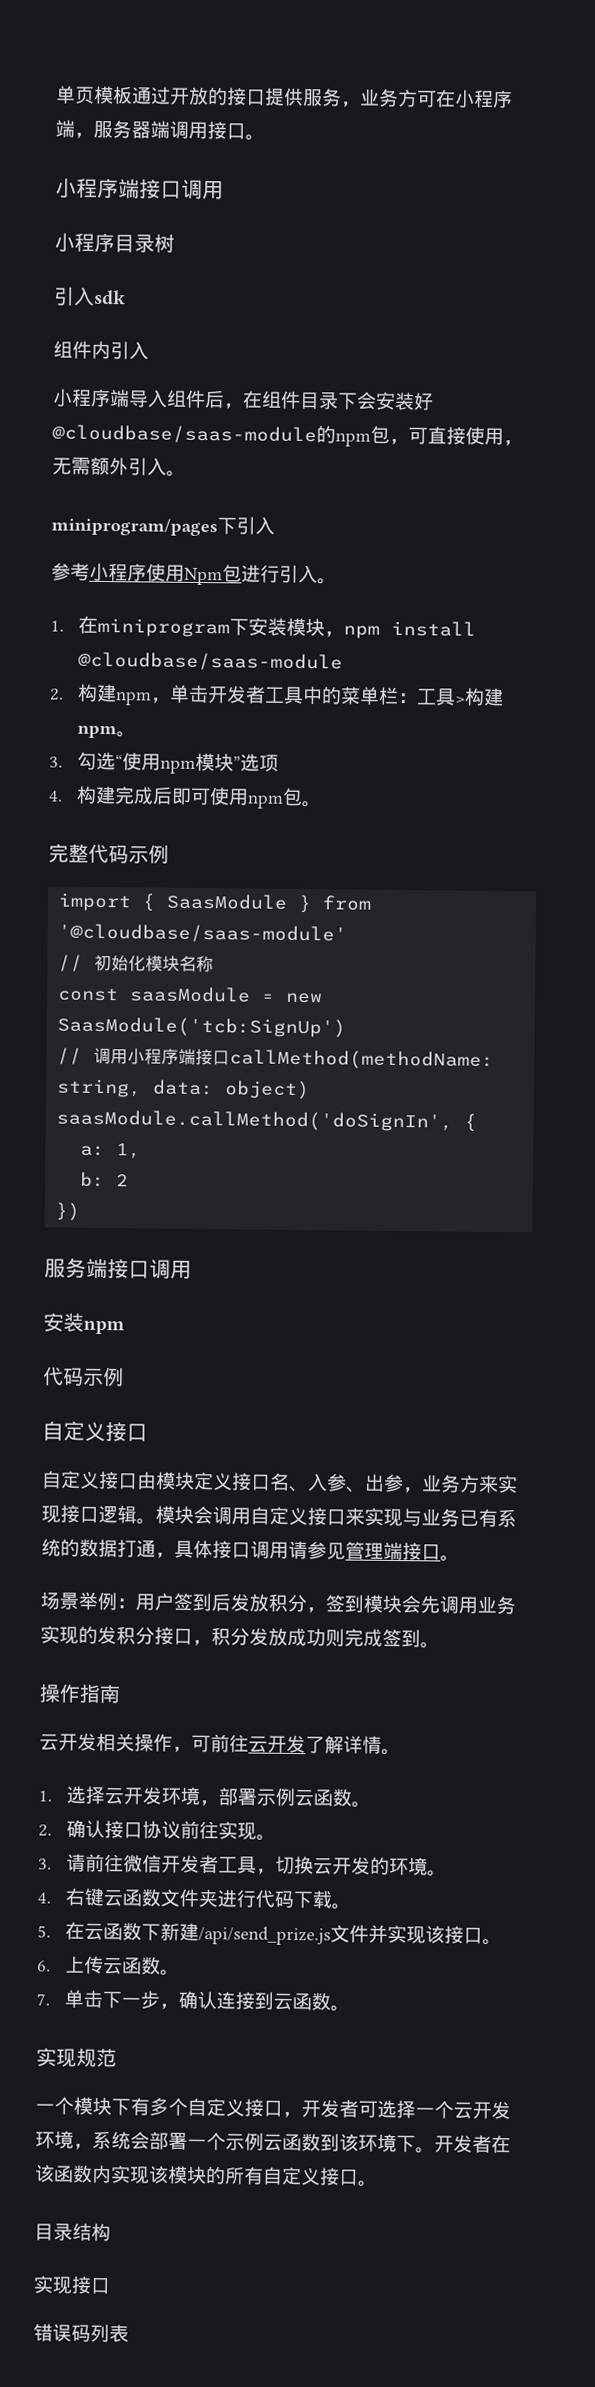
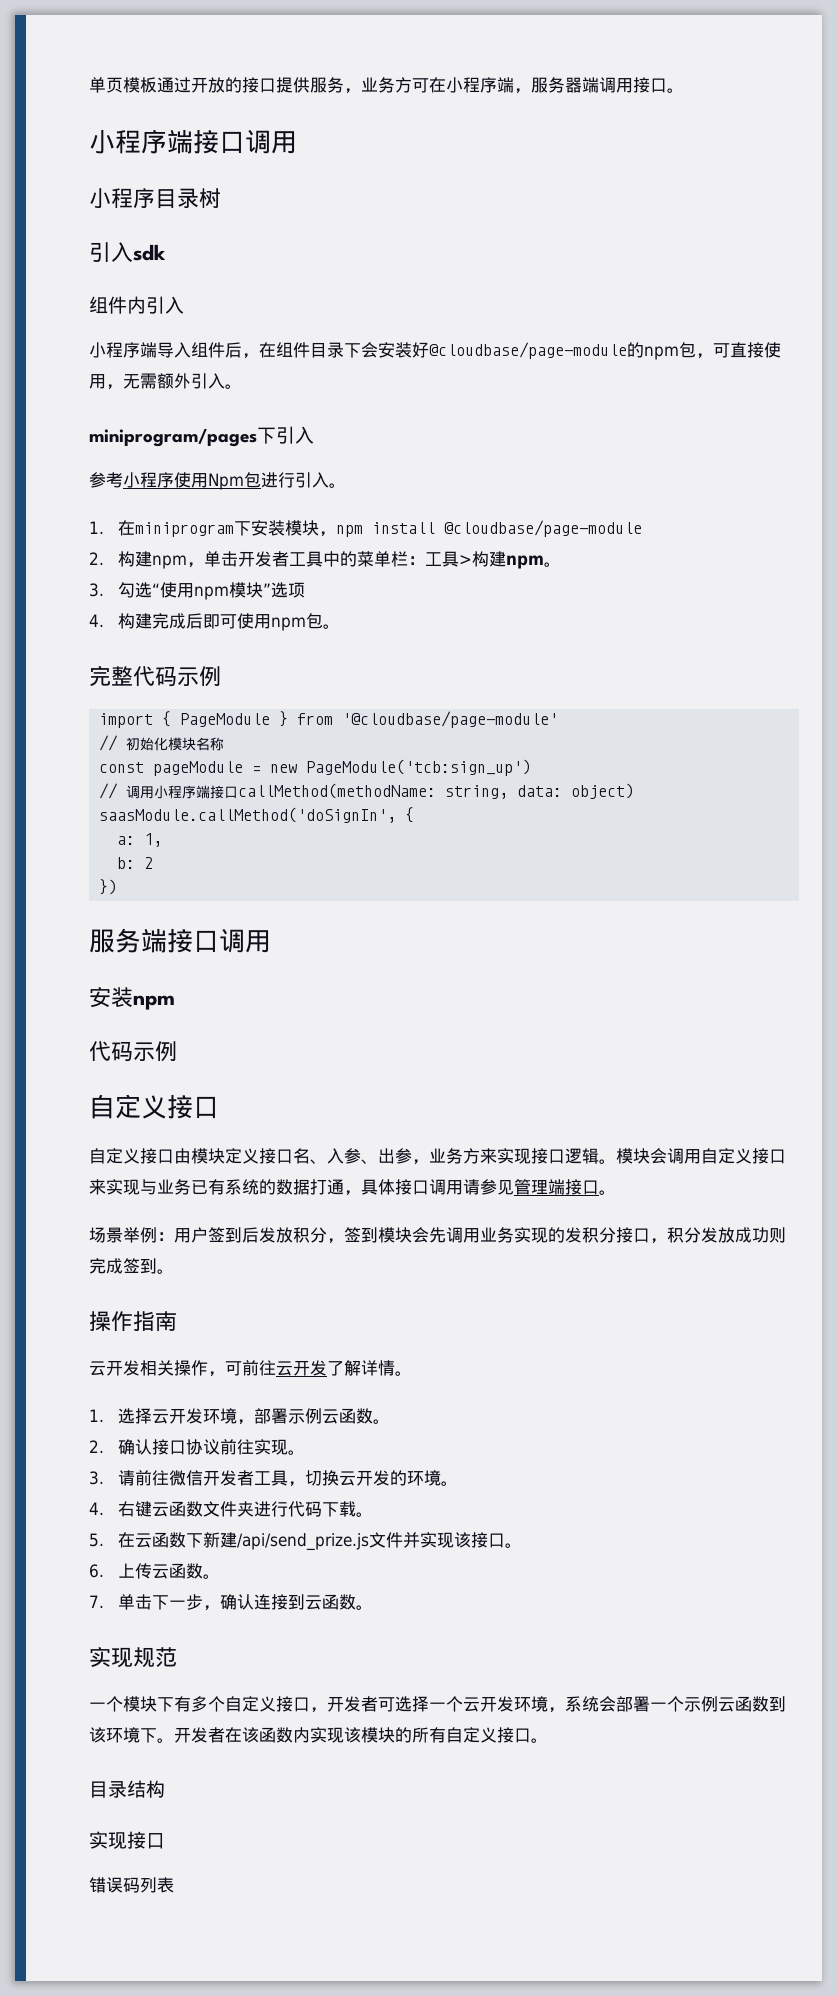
- 小程序端导入组件后，在组件目录下会安装好@cloudbase/saas-module的npm包，可直接使用，无需额外引入。
+ 小程序端导入组件后，在组件目录下会安装好@cloudbase/page-module的npm包，可直接使用，无需额外引入。
- 1.在miniprogram下安装模块，npm install @cloudbase/saas-module
+ 1.在miniprogram下安装模块，npm install @cloudbase/page-module
- import { SaasModule } from '@cloudbase/saas-module'
+ import { PageModule } from '@cloudbase/page-module'
- const saasModule = new SaasModule('tcb:SignUp')
+ const pageModule = new PageModule('tcb:sign_up')

